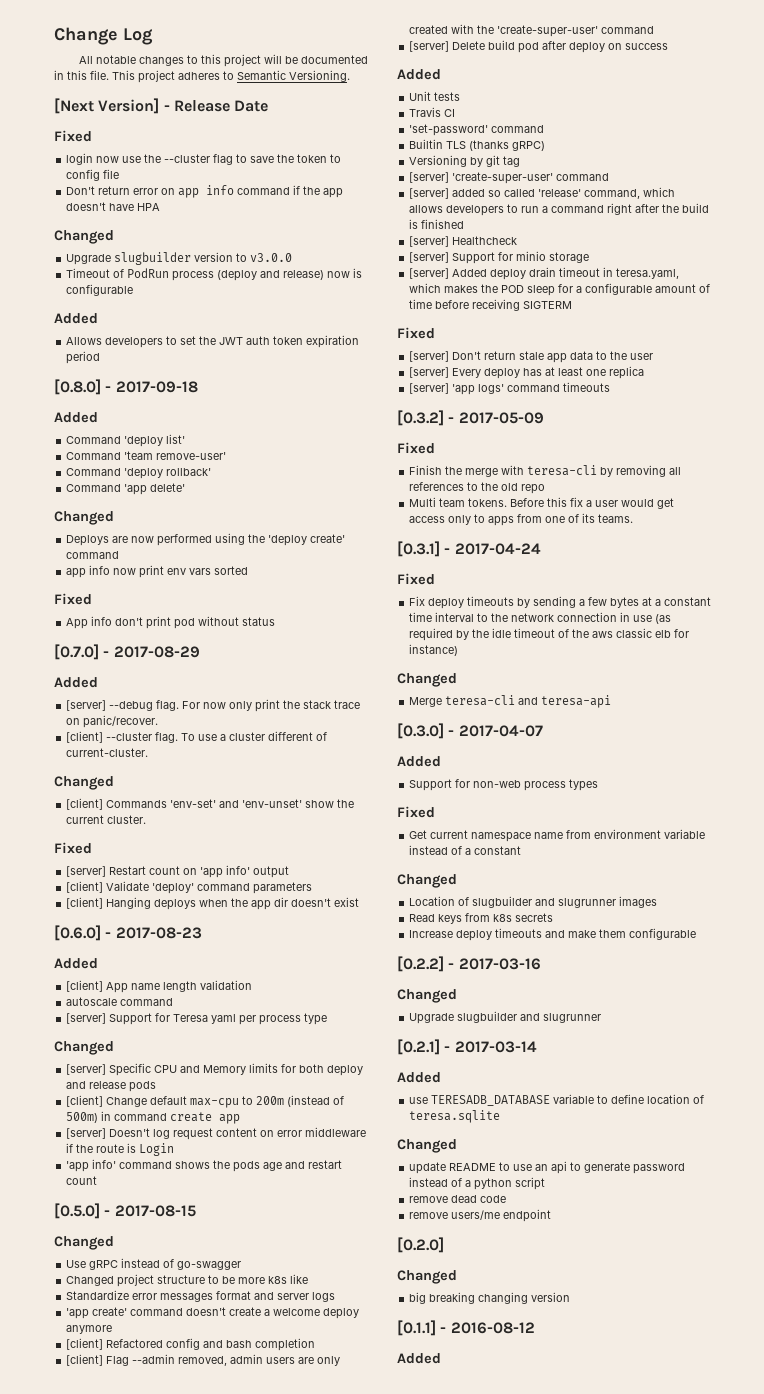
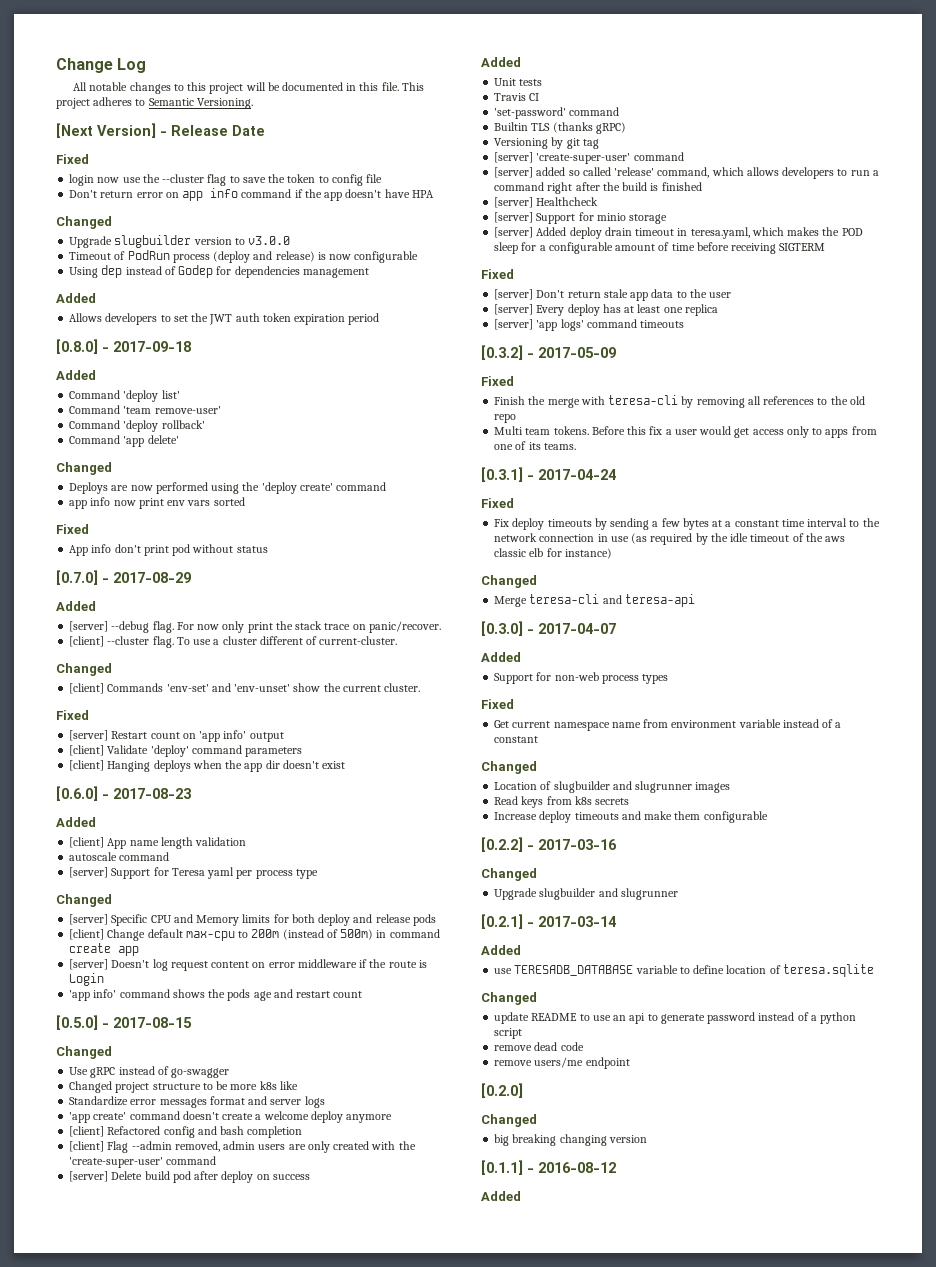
- Timeout of PodRun process (deploy and release) now is configurable
+ Timeout of PodRun process (deploy and release) is now configurable
+ Using dep instead of Godep for dependencies management

